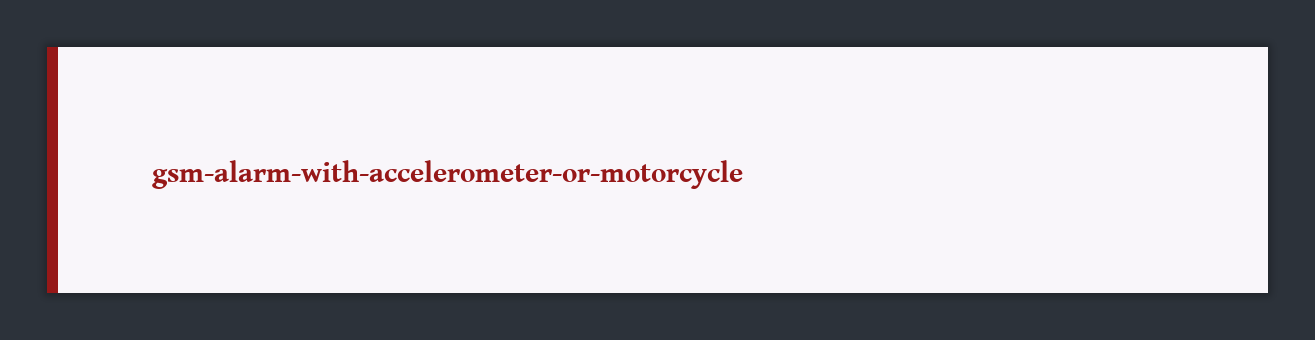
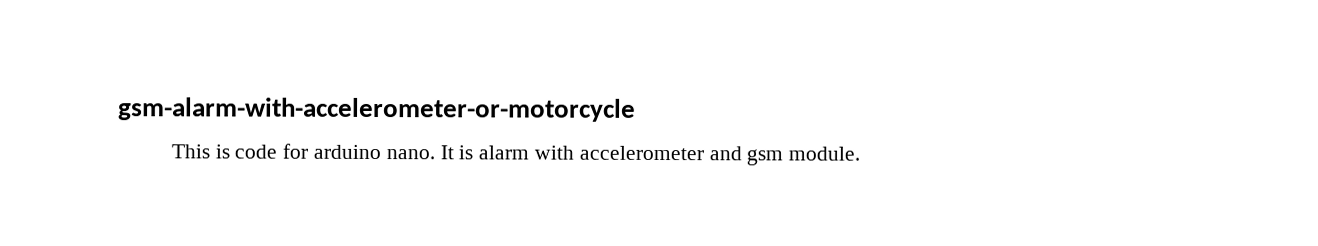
+ This is code for arduino nano. It is alarm with accelerometer and gsm module.

